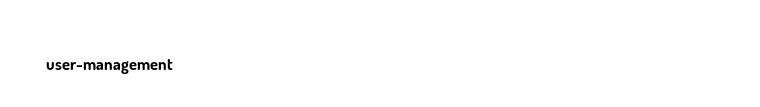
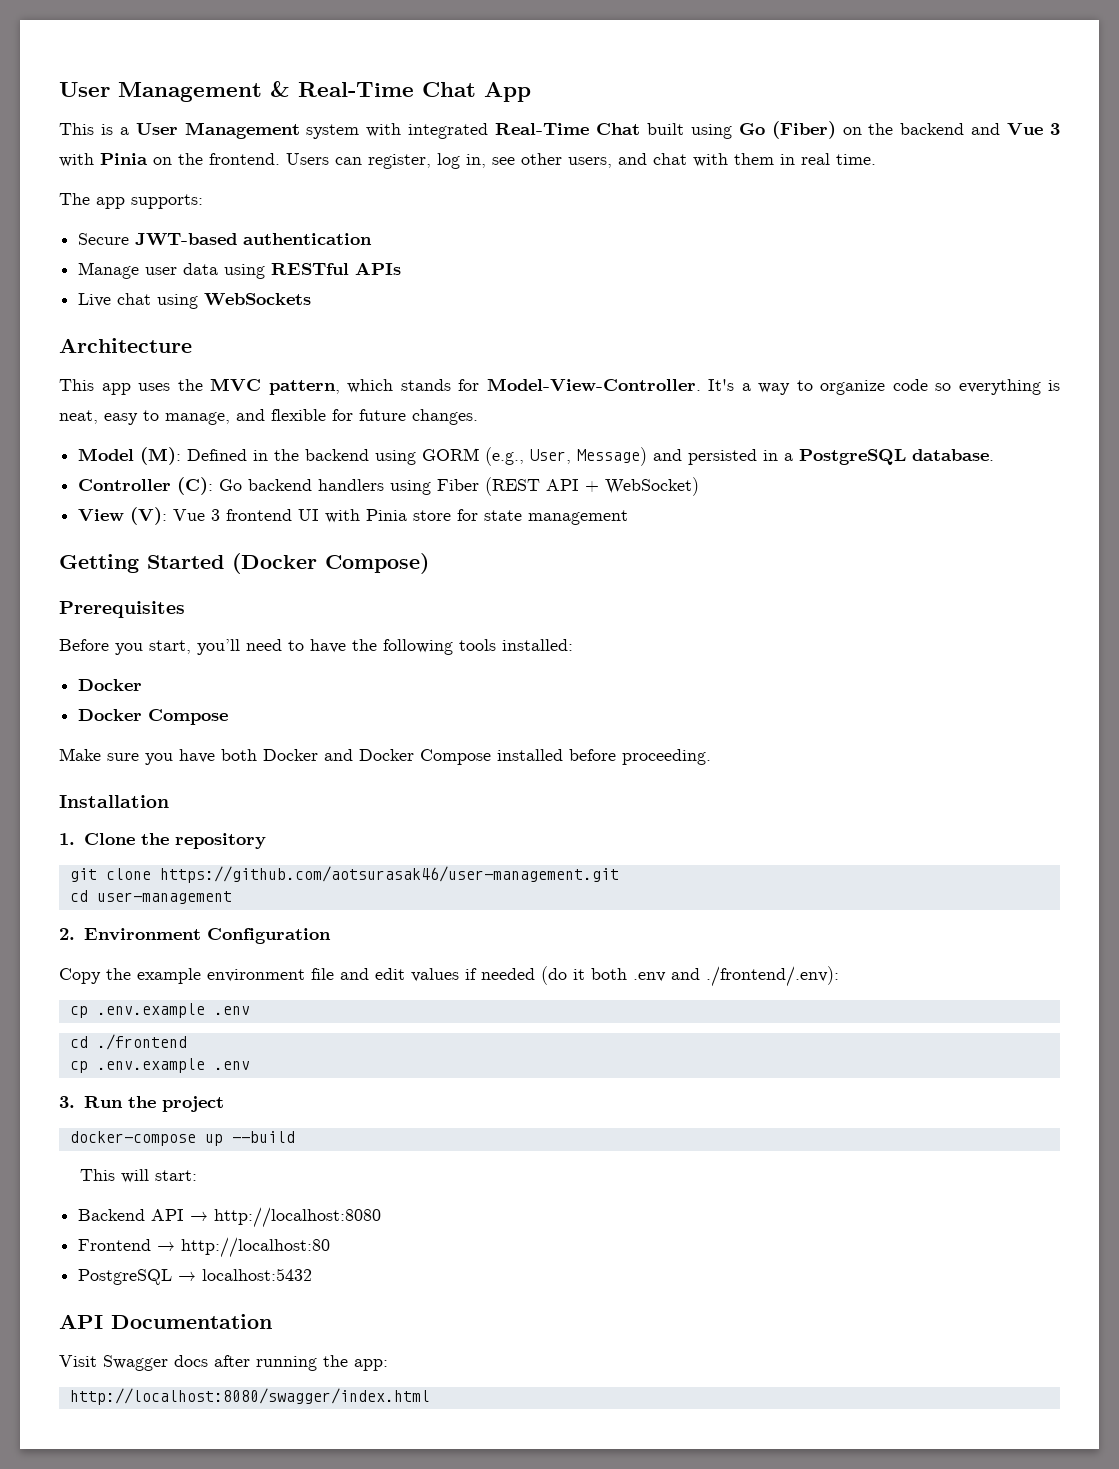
- user-management
+ User Management & Real-Time Chat App
+ This is a User Management system with integrated Real-Time Chat built using Go (Fiber) on the backend and Vue 3 with Pinia on the frontend. Users can register, log in, see other users, and chat with them in real time.
+ The app supports:
+ Secure JWT-based authentication
+ Manage user data using RESTful APIs
+ Live chat using WebSockets
+ Architecture
+ This app uses the MVC pattern, which stands for Model-View-Controller. It's a way to organize code so everything is neat, easy to manage, and flexible for future changes.
+ Model (M): Defined in the backend using GORM (e.g., User, Message) and persisted in a PostgreSQL database.
+ Controller (C): Go backend handlers using Fiber (REST API + WebSocket)
+ View (V): Vue 3 frontend UI with Pinia store for state management
+ Getting Started (Docker Compose)
+ Prerequisites
+ Before you start, you’ll need to have the following tools installed:
+ Docker
+ Docker Compose
+ Make sure you have both Docker and Docker Compose installed before proceeding.
+ Installation
+ 1. Clone the repository
+ git clone https://github.com/aotsurasak46/user-management.git
+ cd user-management
+ 2. Environment Configuration
+ Copy the example environment file and edit values if needed (do it both .env and ./frontend/.env):
+ cp .env.example .env
+ cd ./frontend
+ cp .env.example .env
+ 3. Run the project
+ docker-compose up --build
+ This will start:
+ Backend API → http://localhost:8080
+ Frontend → http://localhost:80
+ PostgreSQL → localhost:5432
+ API Documentation
+ Visit Swagger docs after running the app:
+ http://localhost:8080/swagger/index.html

